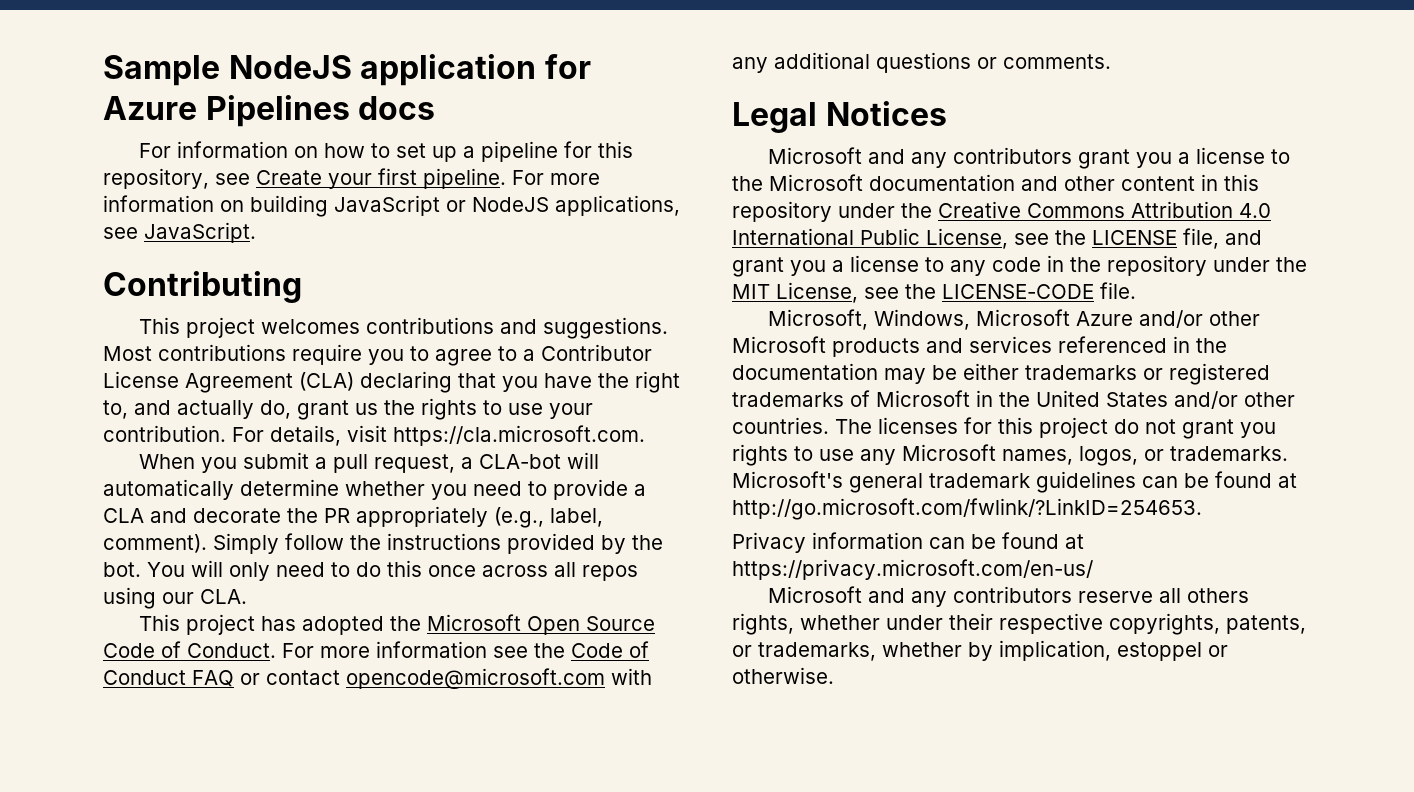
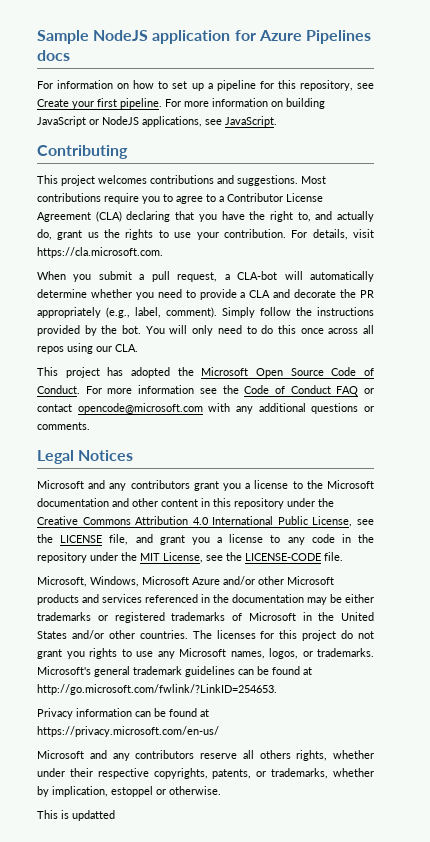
+ This is updatted

